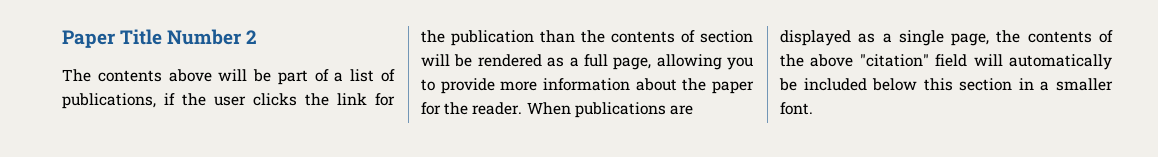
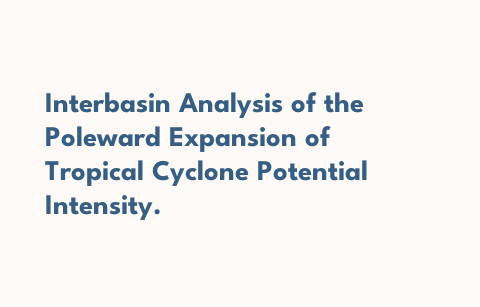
- Paper Title Number 2
- The contents above will be part of a list of publications, if the user clicks the link for the publication than the contents of section will be rendered as a full page, allowing you to provide more information about the paper for the reader. When publications are displayed as a single page, the contents of the above "citation" field will automatically be included below this section in a smaller font.
+ Interbasin Analysis of the Poleward Expansion of Tropical Cyclone Potential Intensity.

